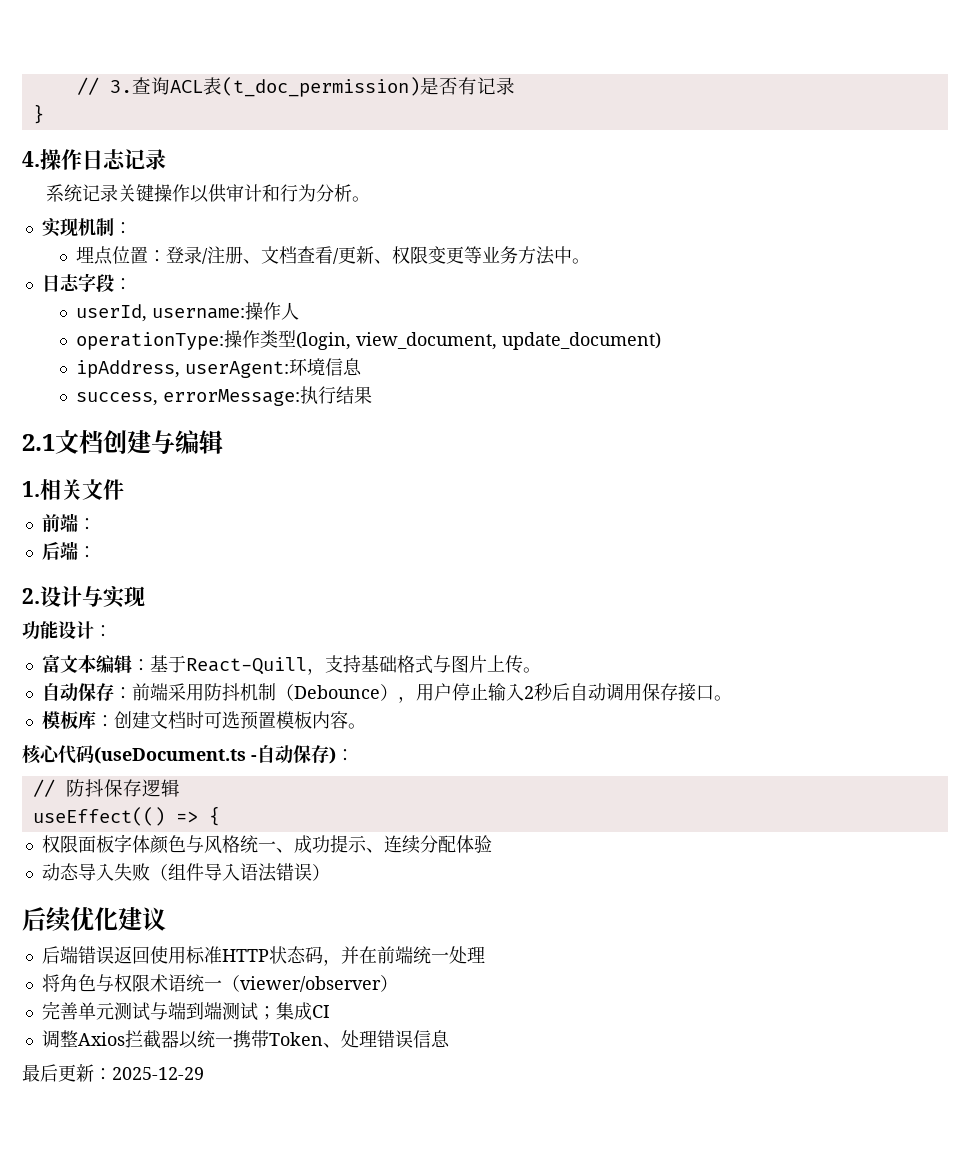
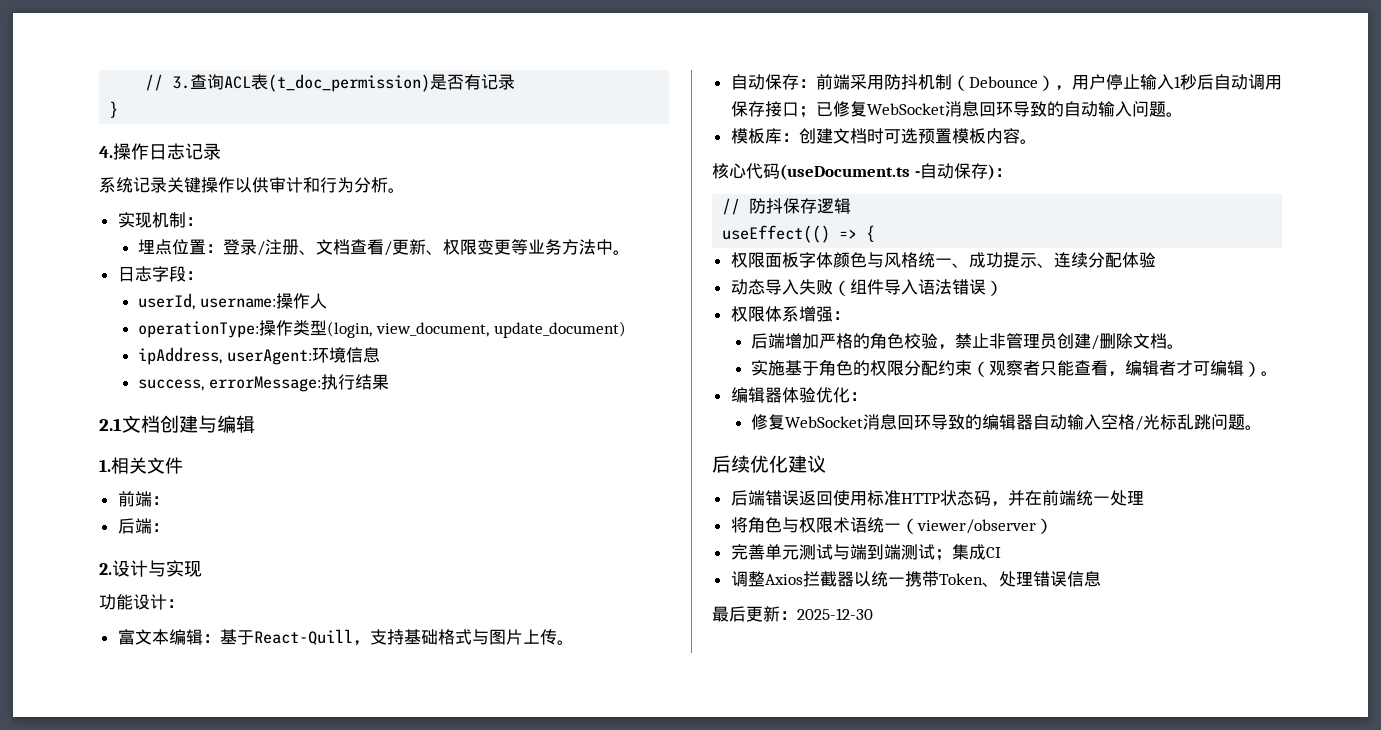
- 自动保存：前端采用防抖机制（Debounce），用户停止输入2秒后自动调用保存接口。
+ 自动保存：前端采用防抖机制（Debounce），用户停止输入1秒后自动调用保存接口；已修复WebSocket消息回环导致的自动输入问题。
+ 权限体系增强：
+ 后端增加严格的角色校验，禁止非管理员创建/删除文档。
+ 实施基于角色的权限分配约束（观察者只能查看，编辑者才可编辑）。
+ 编辑器体验优化：
+ 修复WebSocket消息回环导致的编辑器自动输入空格/光标乱跳问题。
- 最后更新：2025-12-29
+ 最后更新：2025-12-30

